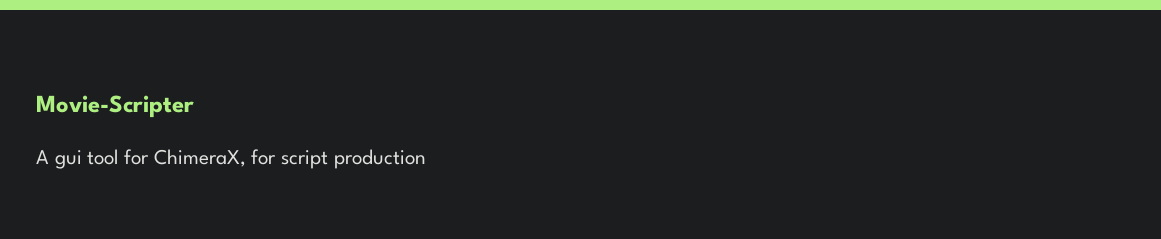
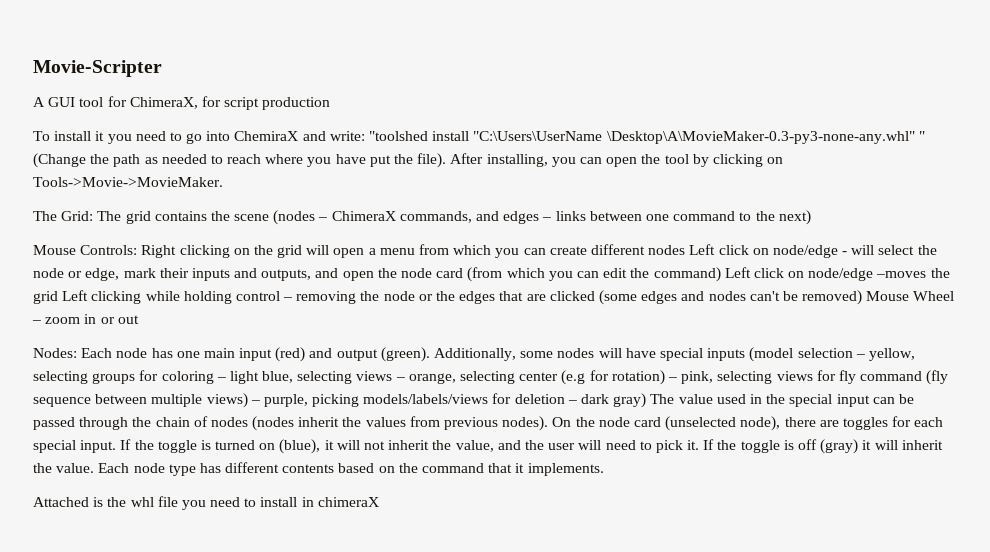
- A gui tool for ChimeraX, for script production
+ A GUI tool for ChimeraX, for script production
+ To install it you need to go into ChemiraX and write: "toolshed install "C:\Users\UserName \Desktop\A\MovieMaker-0.3-py3-none-any.whl" " (Change the path as needed to reach where you have put the file). After installing, you can open the tool by clicking on Tools->Movie->MovieMaker.
+ The Grid: The grid contains the scene (nodes – ChimeraX commands, and edges – links between one command to the next)
+ Mouse Controls: Right clicking on the grid will open a menu from which you can create different nodes Left click on node/edge - will select the node or edge, mark their inputs and outputs, and open the node card (from which you can edit the command) Left click on node/edge –moves the grid Left clicking while holding control – removing the node or the edges that are clicked (some edges and nodes can't be removed) Mouse Wheel – zoom in or out
+ Nodes: Each node has one main input (red) and output (green). Additionally, some nodes will have special inputs (model selection – yellow, selecting groups for coloring – light blue, selecting views – orange, selecting center (e.g for rotation) – pink, selecting views for fly command (fly sequence between multiple views) – purple, picking models/labels/views for deletion – dark gray) The value used in the special input can be passed through the chain of nodes (nodes inherit the values from previous nodes). On the node card (unselected node), there are toggles for each special input. If the toggle is turned on (blue), it will not inherit the value, and the user will need to pick it. If the toggle is off (gray) it will inherit the value. Each node type has different contents based on the command that it implements.
+ Attached is the whl file you need to install in chimeraX

